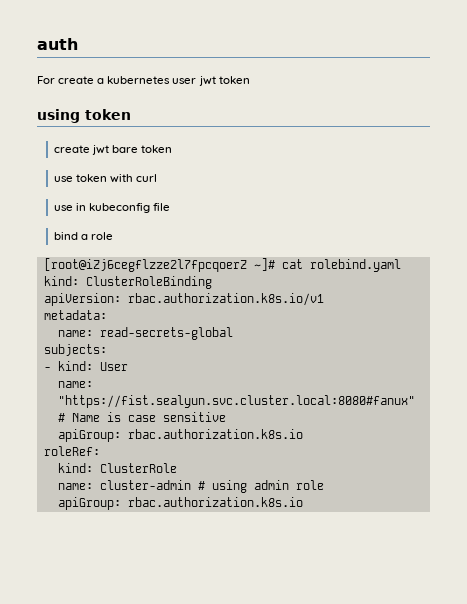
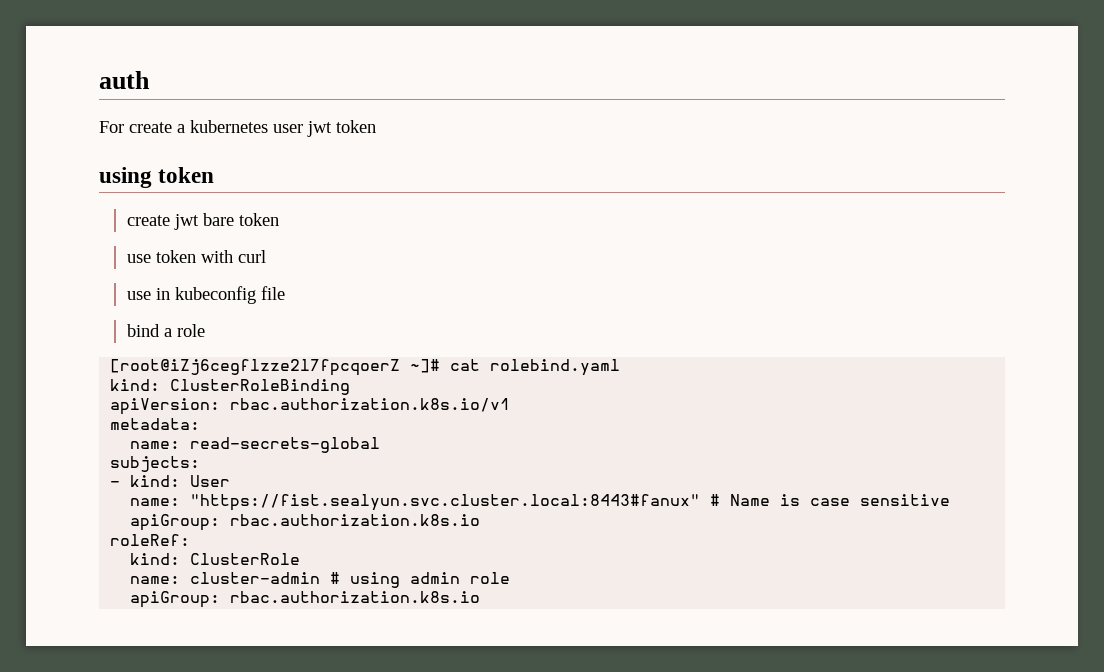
- name: "https://fist.sealyun.svc.cluster.local:8080#fanux" # Name is case sensitive
+ name: "https://fist.sealyun.svc.cluster.local:8443#fanux" # Name is case sensitive

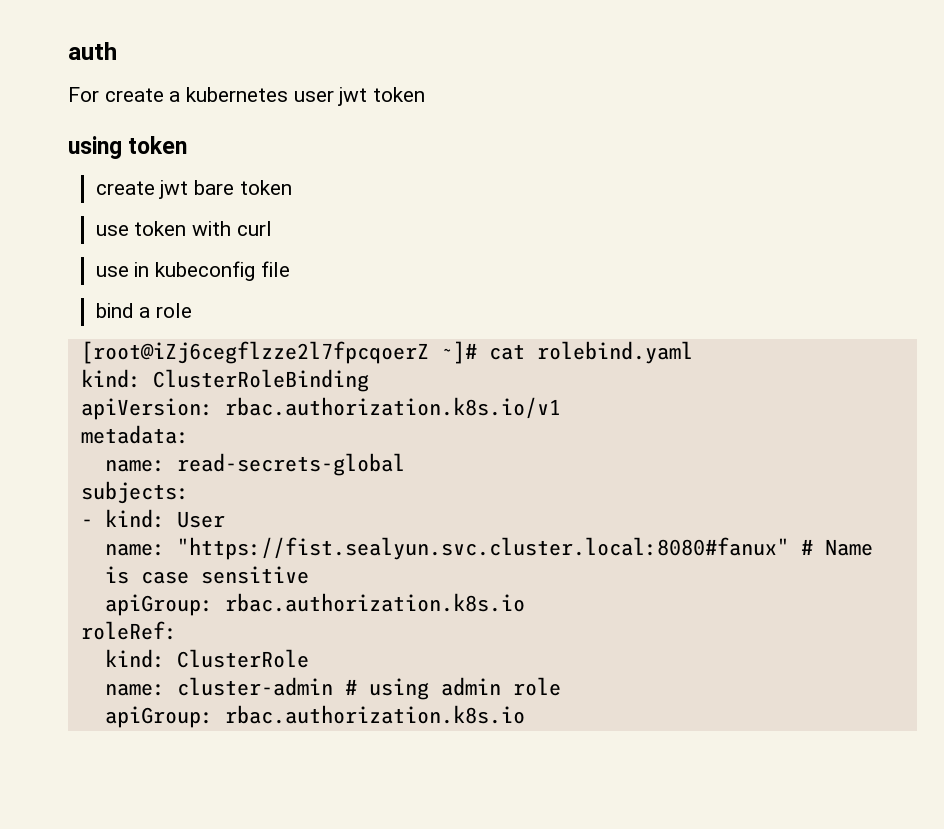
- name: "https://fist.sealyun.svc.cluster.local:8443#fanux" # Name is case sensitive
+ name: "https://fist.sealyun.svc.cluster.local:8080#fanux" # Name is case sensitive

